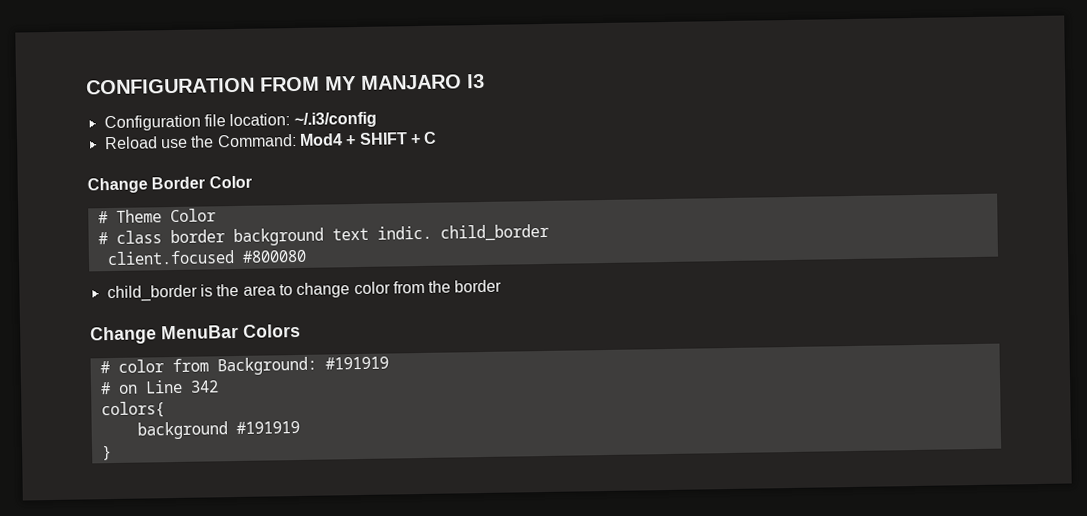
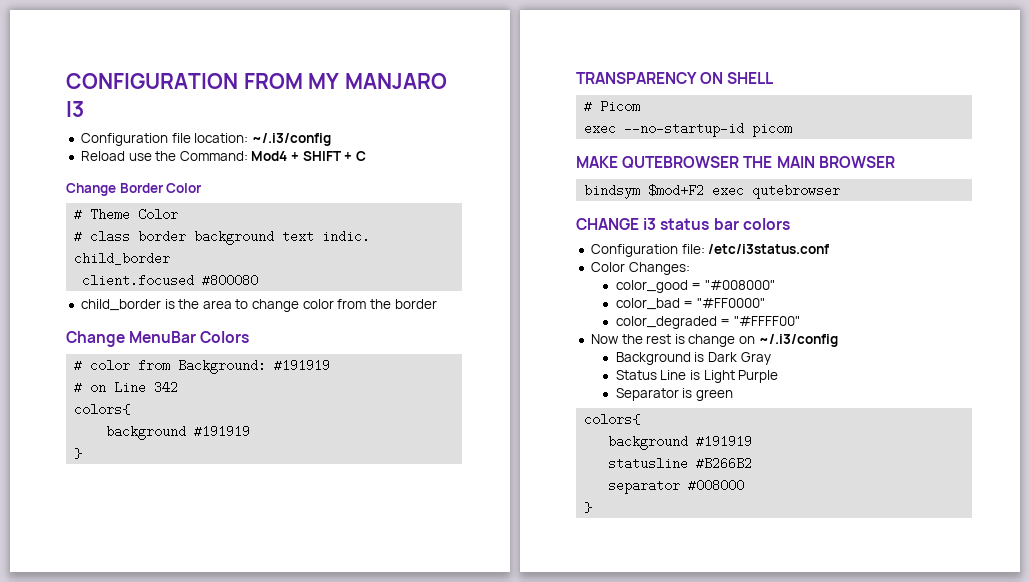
+ TRANSPARENCY ON SHELL
+ # Picom
+ exec --no-startup-id picom
+ MAKE QUTEBROWSER THE MAIN BROWSER
+ bindsym $mod+F2 exec qutebrowser
+ CHANGE i3 status bar colors
+ Configuration file: /etc/i3status.conf
+ Color Changes:
+ color_good = "#008000"
+ color_bad = "#FF0000"
+ color_degraded = "#FFFF00"
+ Now the rest is change on ~/.i3/config
+ Background is Dark Gray
+ Status Line is Light Purple
+ Separator is green
+ colors{
+ background #191919
+ statusline #B266B2
+ separator #008000
+ }

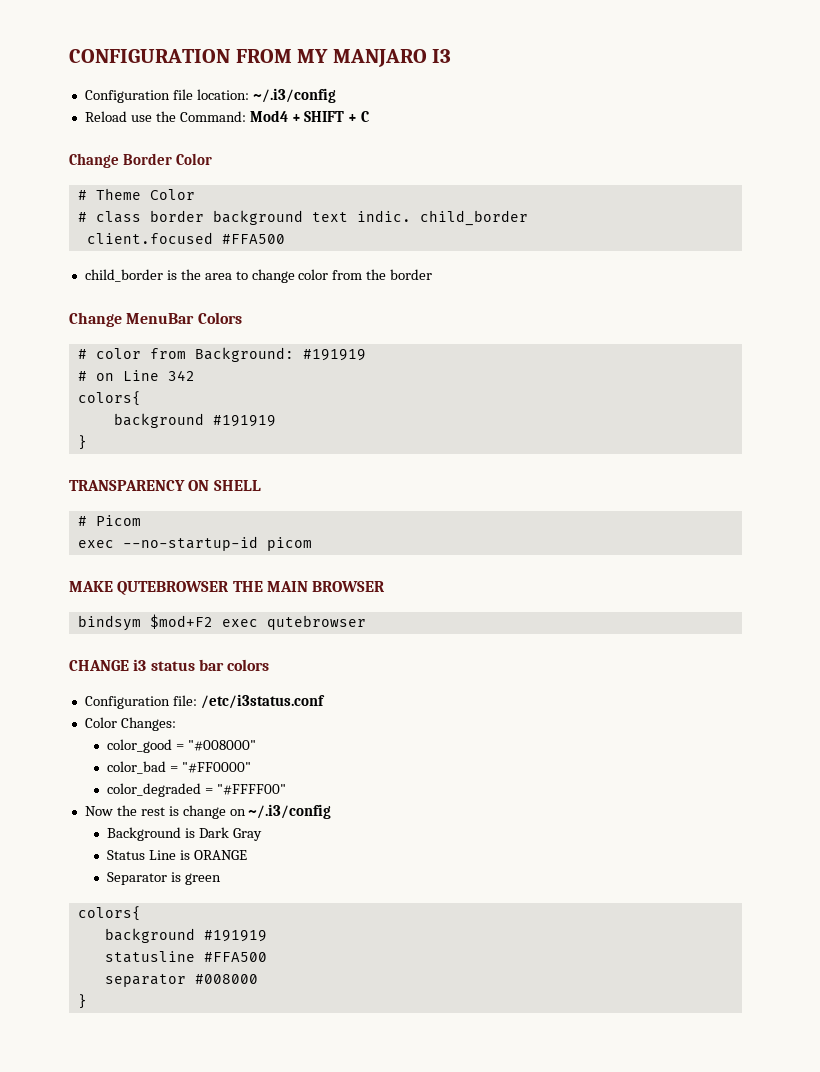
- client.focused #800080
+ client.focused #FFA500
- Status Line is Light Purple
+ Status Line is ORANGE
- statusline #B266B2
+ statusline #FFA500

